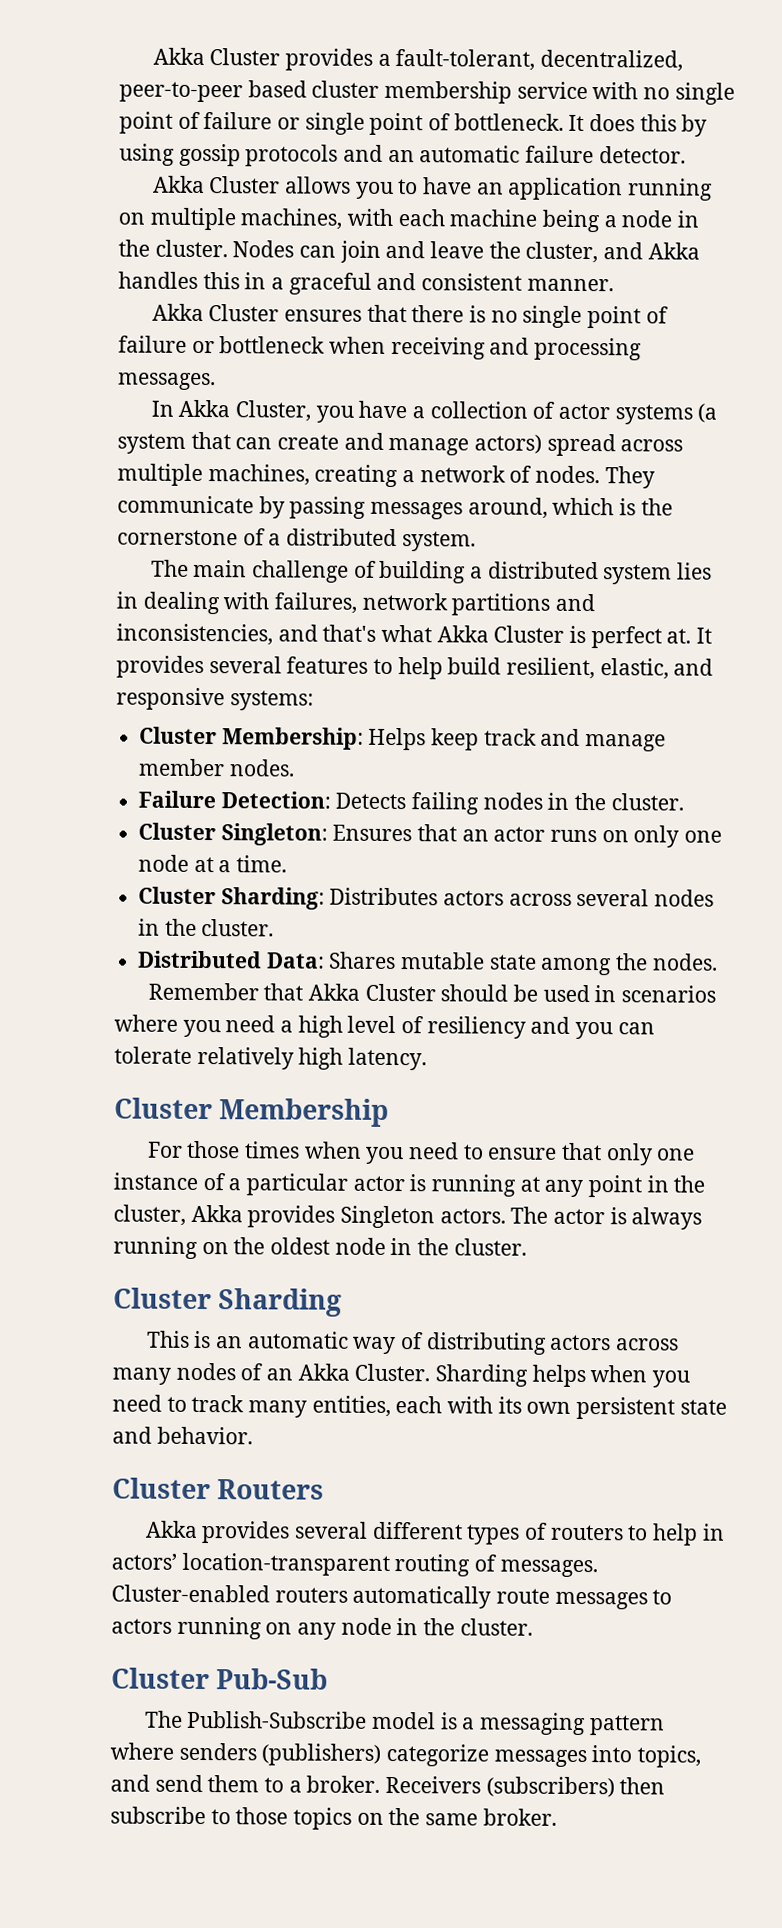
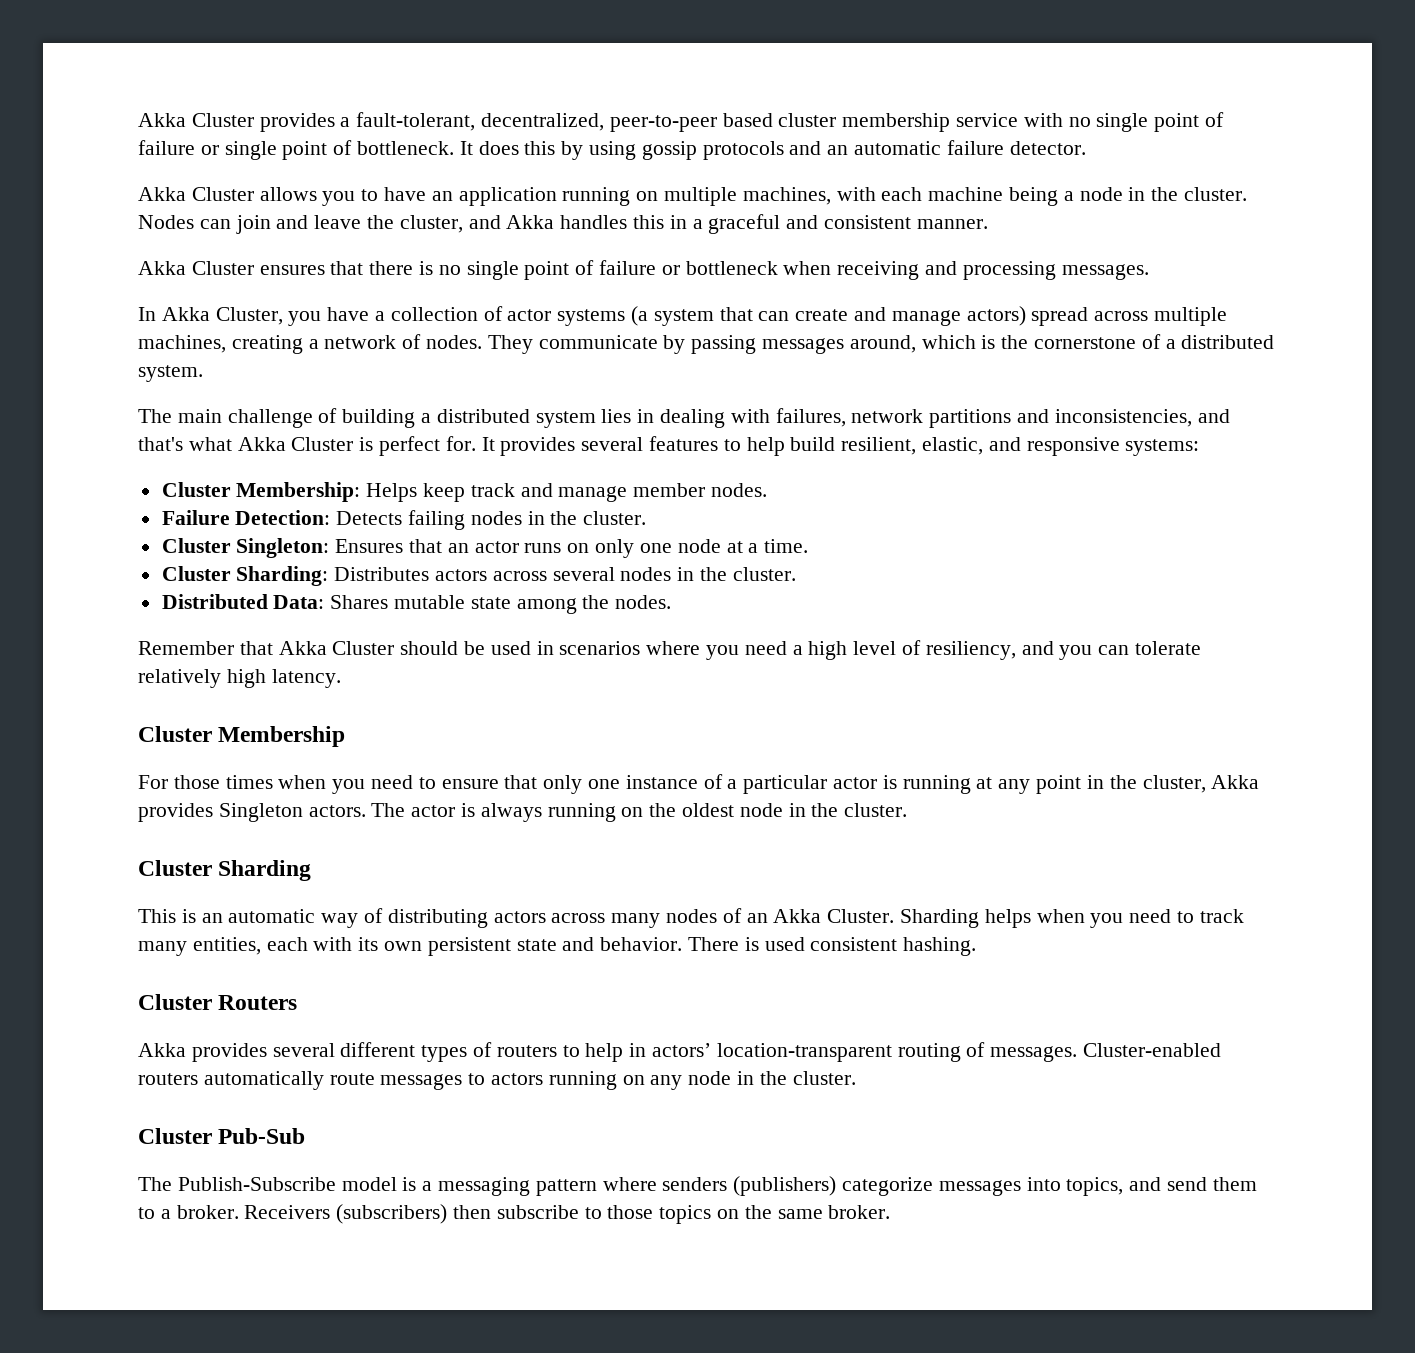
- The main challenge of building a distributed system lies in dealing with failures, network partitions and inconsistencies, and that's what Akka Cluster is perfect at.
+ The main challenge of building a distributed system lies in dealing with failures, network partitions and inconsistencies, and that's what Akka Cluster is perfect for.
- Remember that Akka Cluster should be used in scenarios where you need a high level of resiliency and you can tolerate relatively high latency.
+ Remember that Akka Cluster should be used in scenarios where you need a high level of resiliency, and you can tolerate relatively high latency.
+ There is used consistent hashing.

